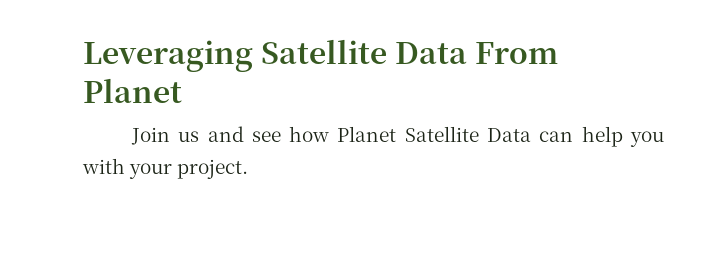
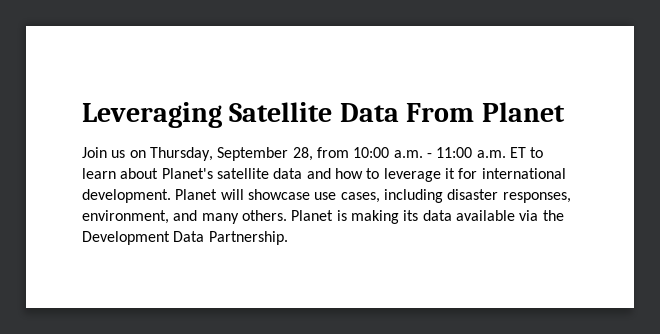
- Join us and see how Planet Satellite Data can help you with your project.
+ Join us on Thursday, September 28, from 10:00 a.m. - 11:00 a.m. ET to learn about Planet's satellite data and how to leverage it for international development. Planet will showcase use cases, including disaster responses, environment, and many others. Planet is making its data available via the Development Data Partnership.

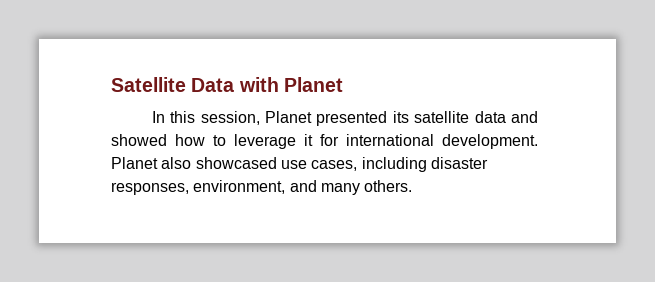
- Leveraging Satellite Data From Planet
+ Satellite Data with Planet
- Join us on Thursday, September 28, from 10:00 a.m. - 11:00 a.m. ET to learn about Planet's satellite data and how to leverage it for international development.
+ In this session, Planet presented its satellite data and showed how to leverage it for international development.
- Planet will showcase use cases, including disaster responses, environment, and many others. Planet is making its data available via the Development Data Partnership.
+ Planet also showcased use cases, including disaster responses, environment, and many others.

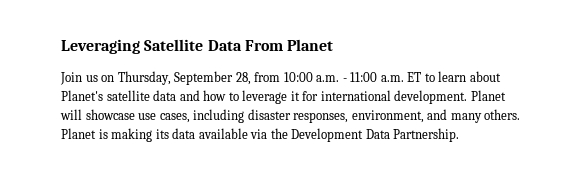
- Satellite Data with Planet
+ Leveraging Satellite Data From Planet
- In this session, Planet presented its satellite data and showed how to leverage it for international development.
+ Join us on Thursday, September 28, from 10:00 a.m. - 11:00 a.m. ET to learn about Planet's satellite data and how to leverage it for international development.
- Planet also showcased use cases, including disaster responses, environment, and many others.
+ Planet will showcase use cases, including disaster responses, environment, and many others.
+ Planet is making its data available via the Development Data Partnership.

